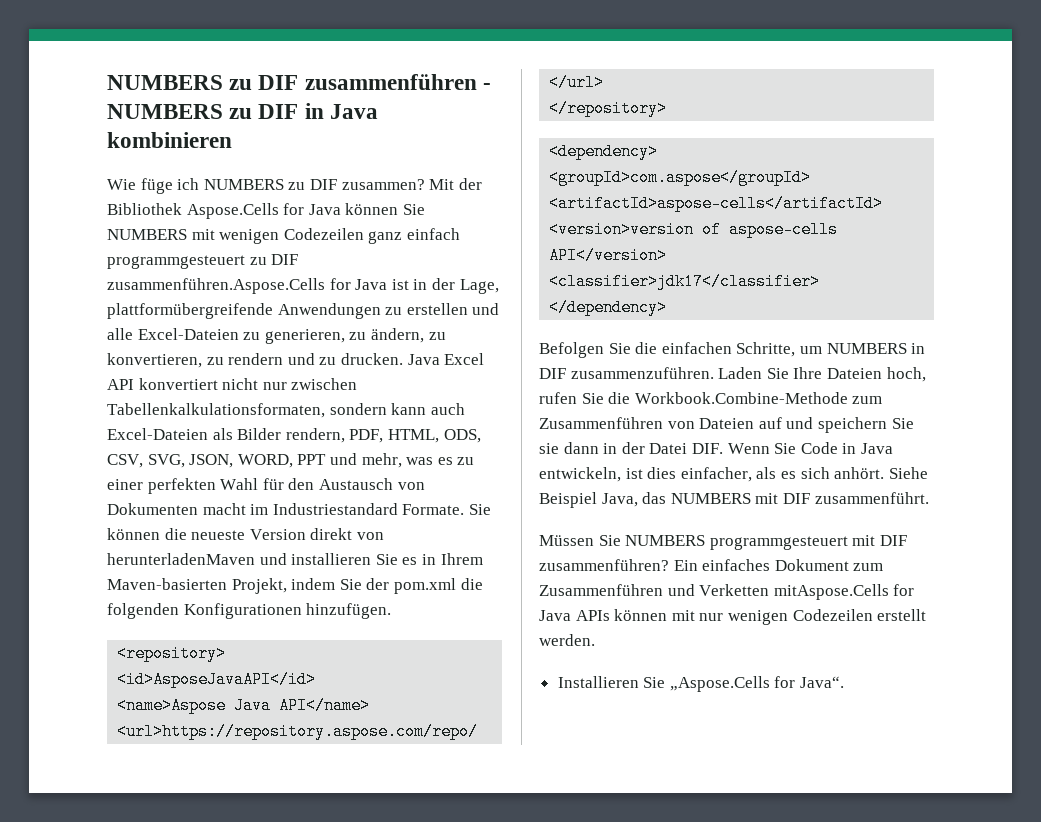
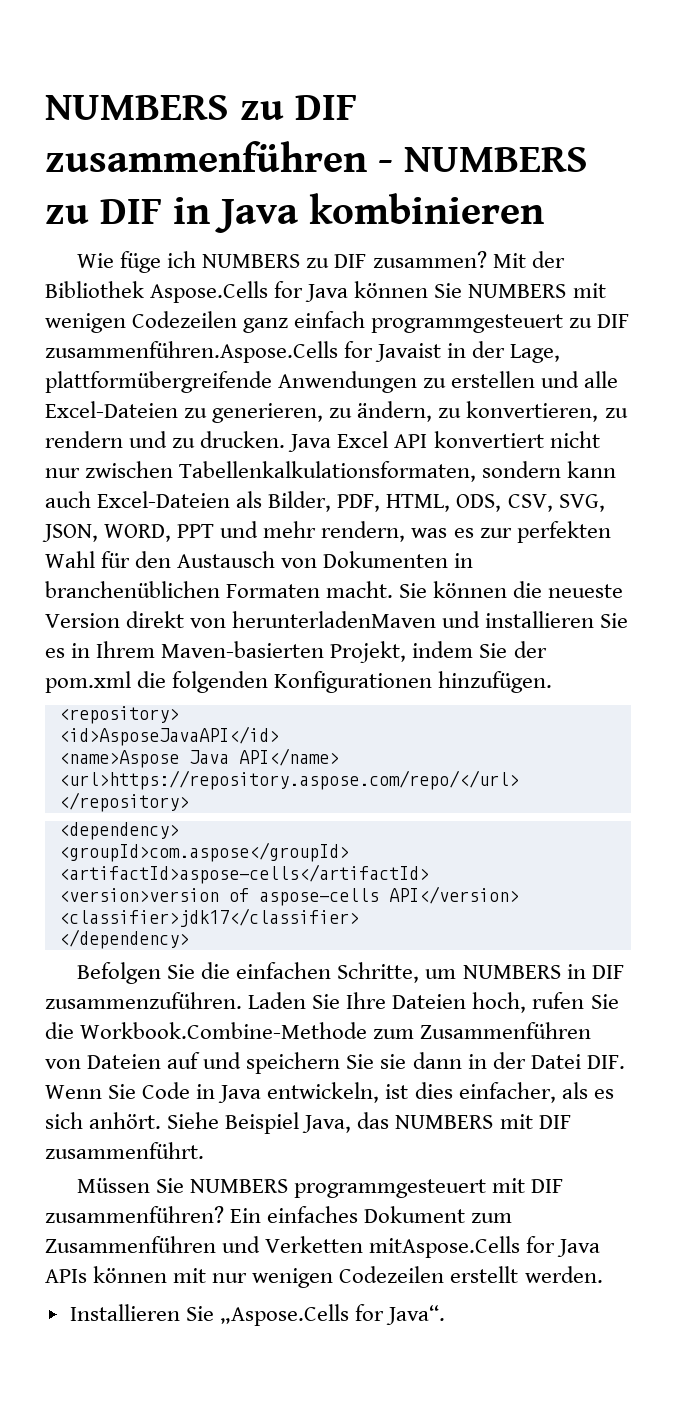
- Mit der Bibliothek Aspose.Cells for Java können Sie NUMBERS mit wenigen Codezeilen ganz einfach programmgesteuert zu DIF zusammenführen.Aspose.Cells for Java ist in der Lage, plattformübergreifende Anwendungen zu erstellen und alle Excel-Dateien zu generieren, zu ändern, zu konvertieren, zu rendern und zu drucken.
+ Mit der Bibliothek Aspose.Cells for Java können Sie NUMBERS mit wenigen Codezeilen ganz einfach programmgesteuert zu DIF zusammenführen.Aspose.Cells for Javaist in der Lage, plattformübergreifende Anwendungen zu erstellen und alle Excel-Dateien zu generieren, zu ändern, zu konvertieren, zu rendern und zu drucken.
- Java Excel API konvertiert nicht nur zwischen Tabellenkalkulationsformaten, sondern kann auch Excel-Dateien als Bilder rendern, PDF, HTML, ODS, CSV, SVG, JSON, WORD, PPT und mehr, was es zu einer perfekten Wahl für den Austausch von Dokumenten macht im Industriestandard Formate.
+ Java Excel API konvertiert nicht nur zwischen Tabellenkalkulationsformaten, sondern kann auch Excel-Dateien als Bilder, PDF, HTML, ODS, CSV, SVG, JSON, WORD, PPT und mehr rendern, was es zur perfekten Wahl für den Austausch von Dokumenten in branchenüblichen Formaten macht.

